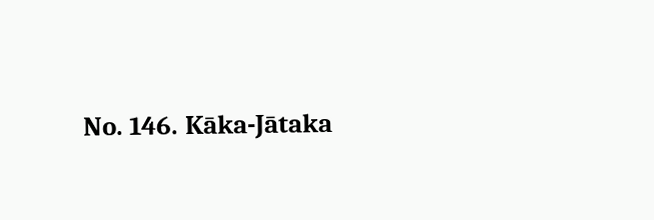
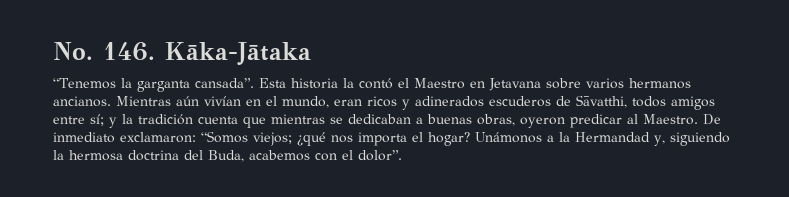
+ “Tenemos la garganta cansada”. Esta historia la contó el Maestro en Jetavana sobre varios hermanos ancianos. Mientras aún vivían en el mundo, eran ricos y adinerados escuderos de Sāvatthi, todos amigos entre sí; y la tradición cuenta que mientras se dedicaban a buenas obras, oyeron predicar al Maestro. De inmediato exclamaron: “Somos viejos; ¿qué nos importa el hogar? Unámonos a la Hermandad y, siguiendo la hermosa doctrina del Buda, acabemos con el dolor”.

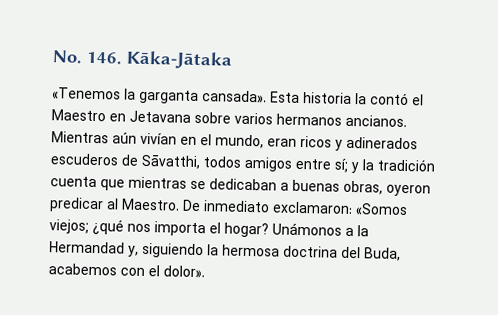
- “Tenemos la garganta cansada”.
+ «Tenemos la garganta cansada».
- De inmediato exclamaron: “Somos viejos; ¿qué nos importa el hogar?
+ De inmediato exclamaron: «Somos viejos; ¿qué nos importa el hogar?
- Unámonos a la Hermandad y, siguiendo la hermosa doctrina del Buda, acabemos con el dolor”.
+ Unámonos a la Hermandad y, siguiendo la hermosa doctrina del Buda, acabemos con el dolor».

